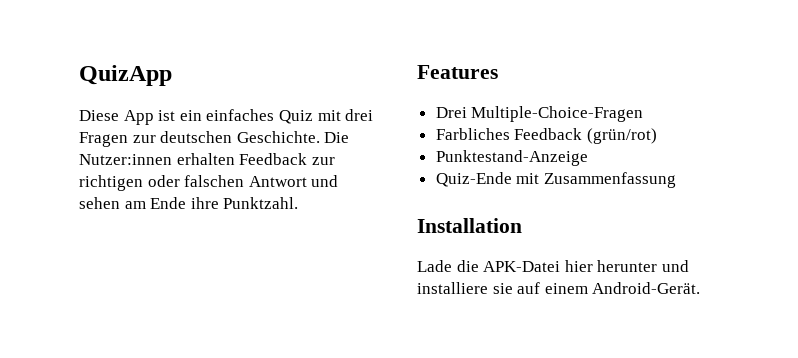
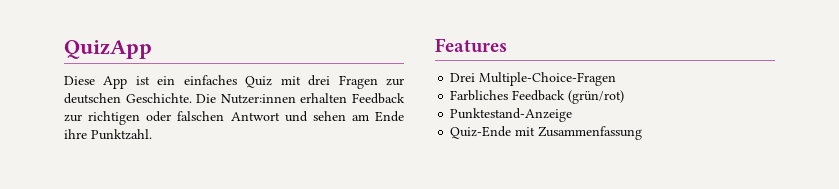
- Installation
- Lade die APK-Datei hier herunter und installiere sie auf einem Android-Gerät.

